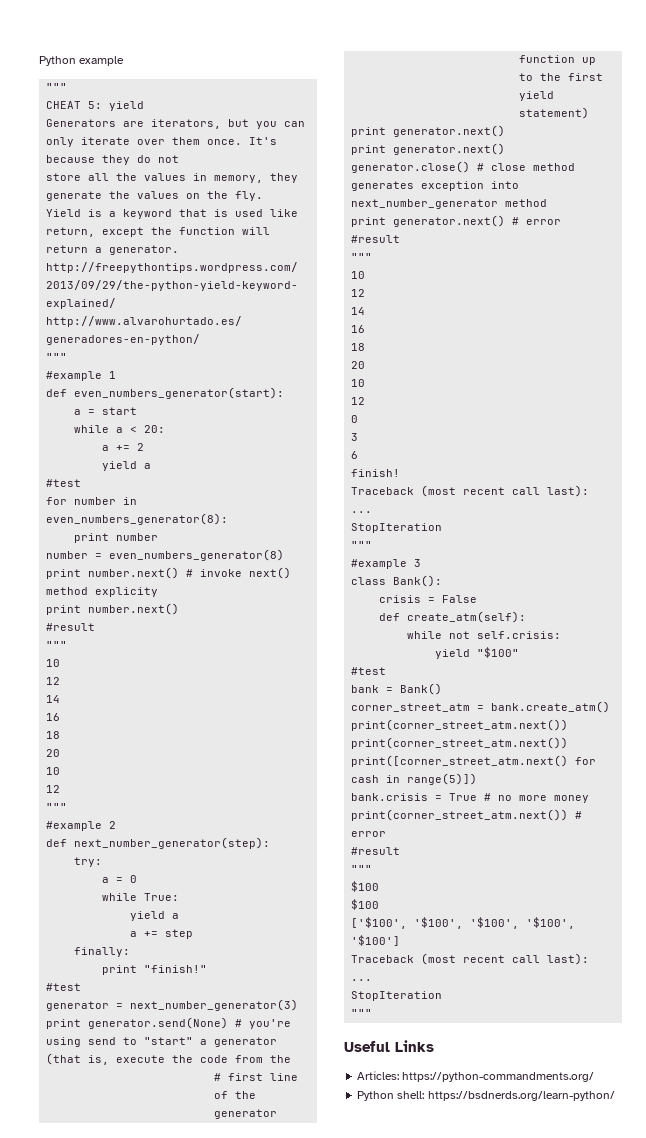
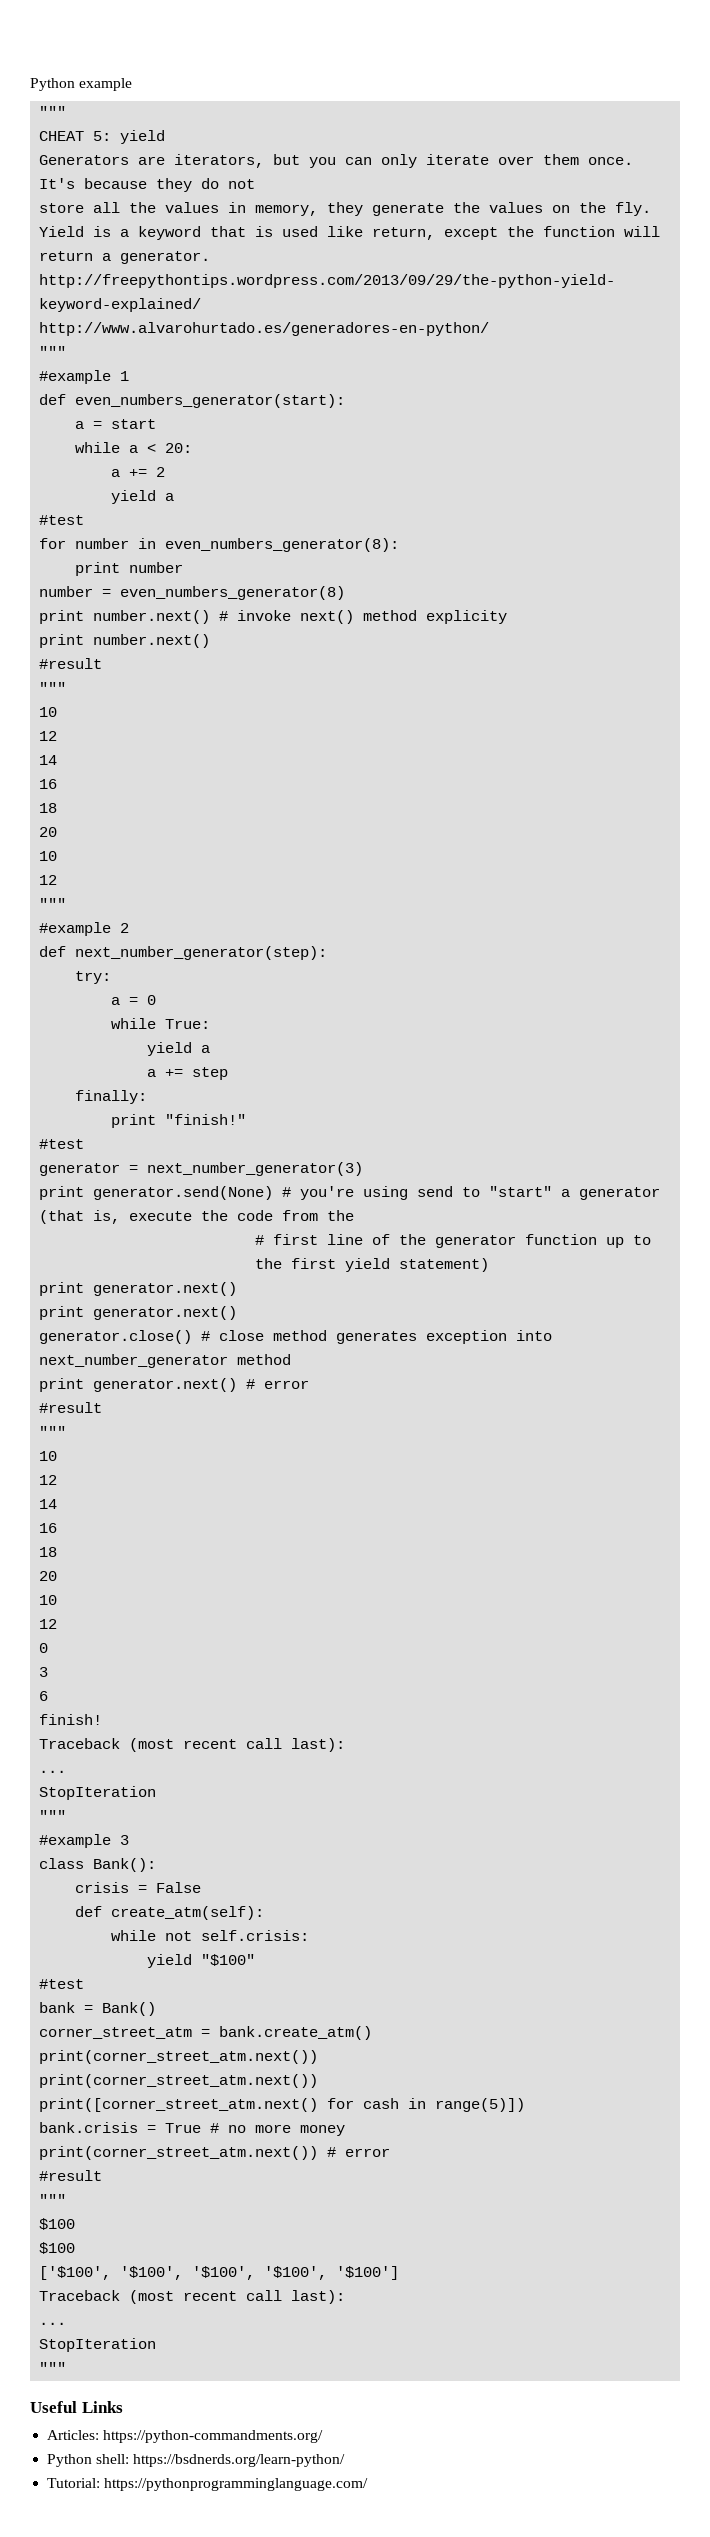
+ Tutorial: https://pythonprogramminglanguage.com/

